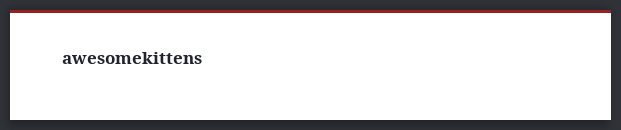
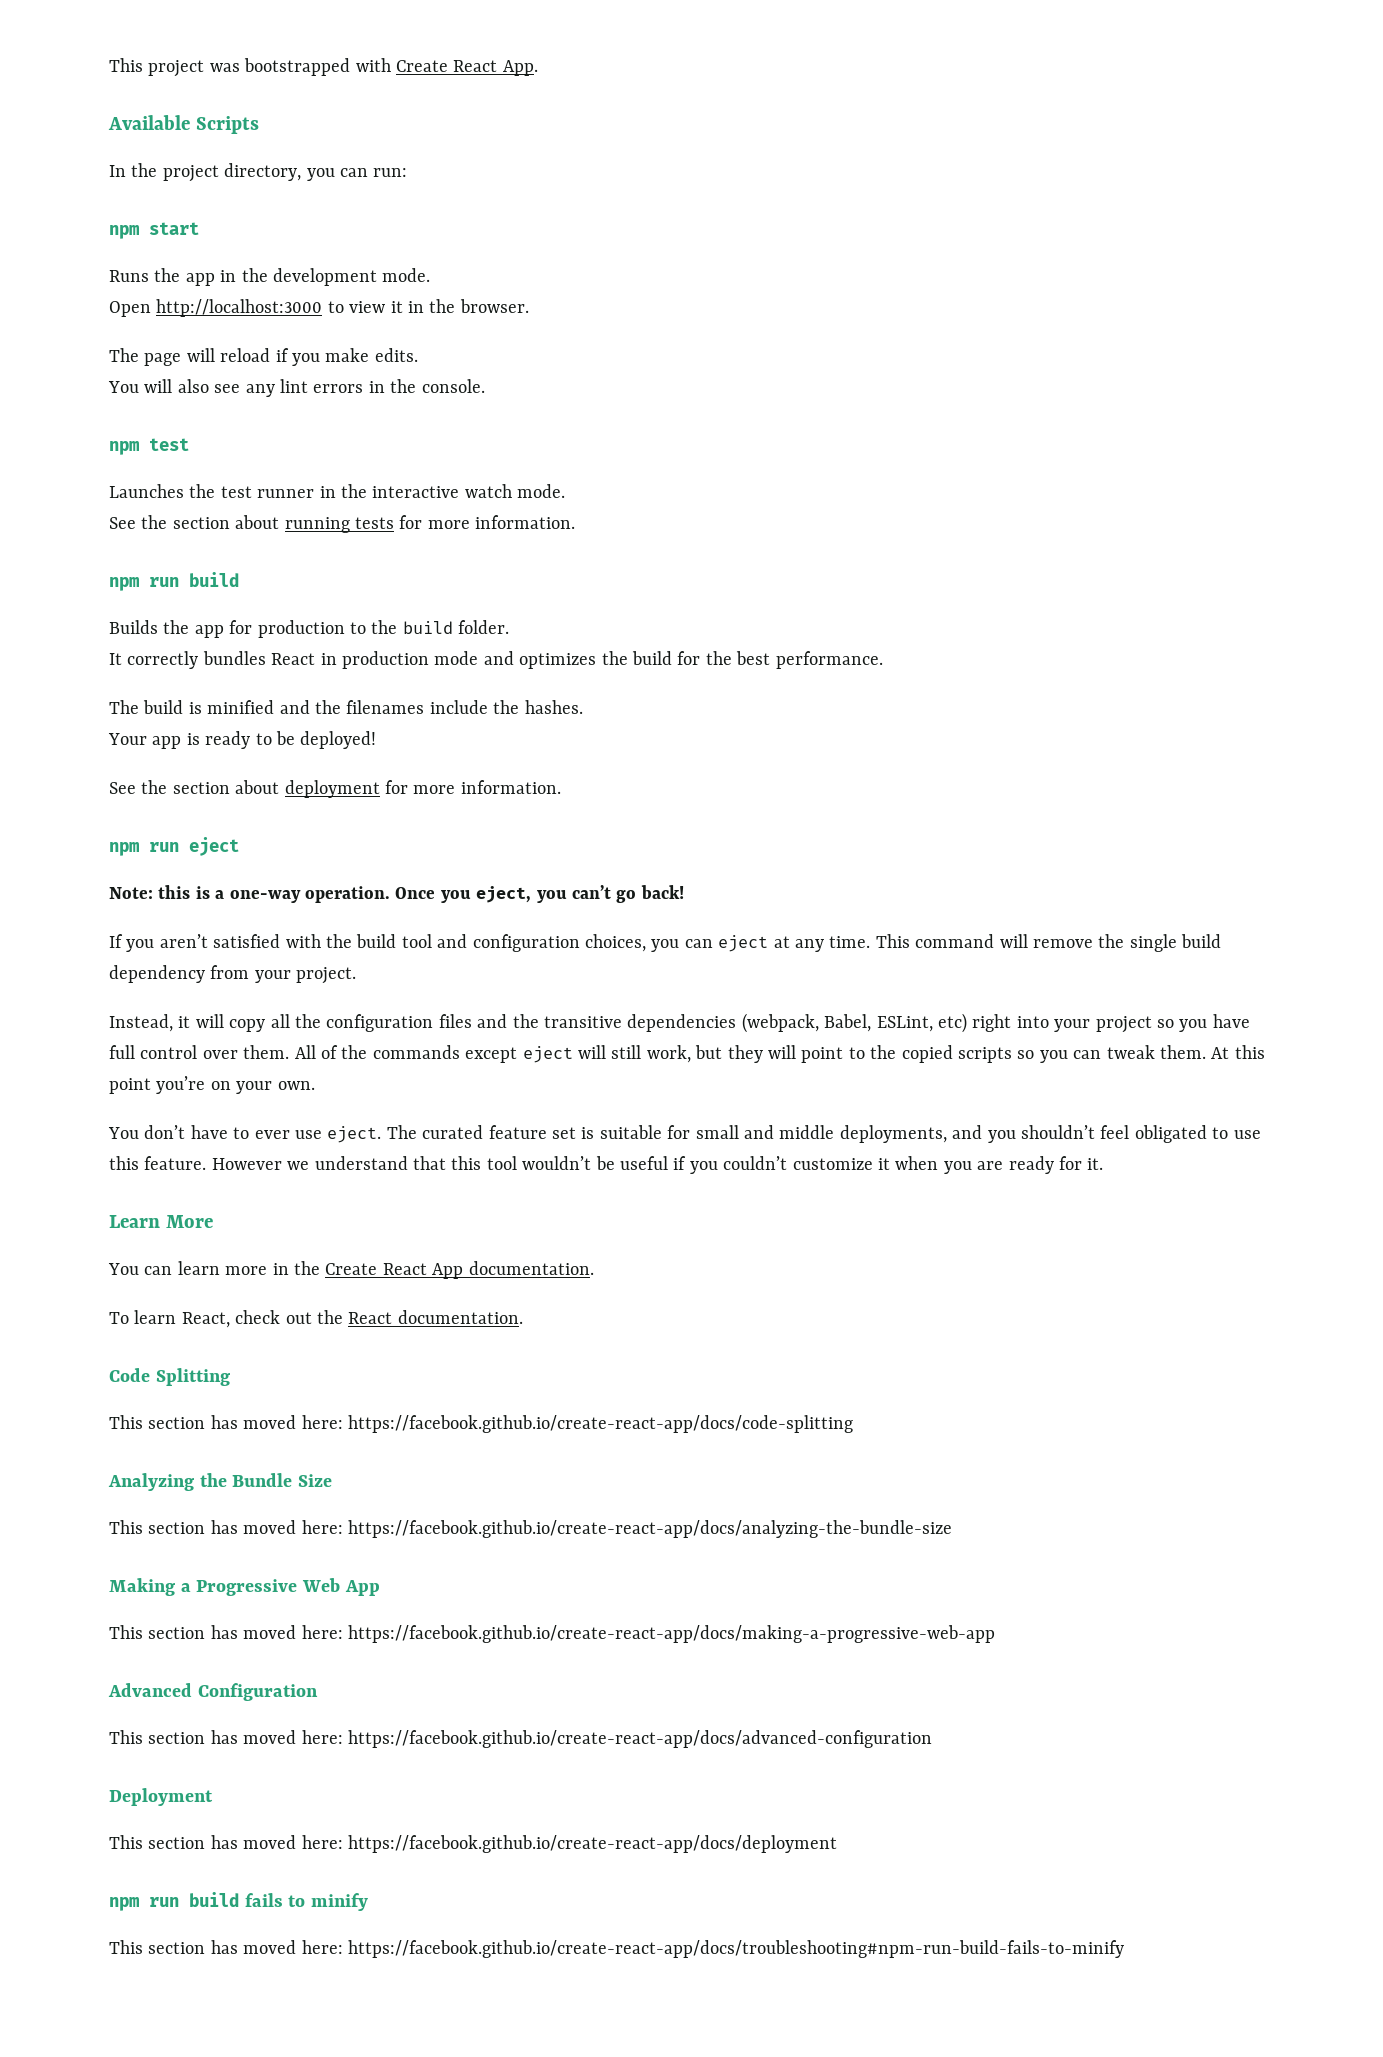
- awesomekittens
+ This project was bootstrapped with Create React App.
+ Available Scripts
+ In the project directory, you can run:
+ npm start
+ Runs the app in the development mode.
+ Open http://localhost:3000 to view it in the browser.
+ The page will reload if you make edits.
+ You will also see any lint errors in the console.
+ npm test
+ Launches the test runner in the interactive watch mode.
+ See the section about running tests for more information.
+ npm run build
+ Builds the app for production to the build folder.
+ It correctly bundles React in production mode and optimizes the build for the best performance.
+ The build is minified and the filenames include the hashes.
+ Your app is ready to be deployed!
+ See the section about deployment for more information.
+ npm run eject
+ Note: this is a one-way operation. Once you eject, you can’t go back!
+ If you aren’t satisfied with the build tool and configuration choices, you can eject at any time. This command will remove the single build dependency from your project.
+ Instead, it will copy all the configuration files and the transitive dependencies (webpack, Babel, ESLint, etc) right into your project so you have full control over them. All of the commands except eject will still work, but they will point to the copied scripts so you can tweak them. At this point you’re on your own.
+ You don’t have to ever use eject. The curated feature set is suitable for small and middle deployments, and you shouldn’t feel obligated to use this feature. However we understand that this tool wouldn’t be useful if you couldn’t customize it when you are ready for it.
+ Learn More
+ You can learn more in the Create React App documentation.
+ To learn React, check out the React documentation.
+ Code Splitting
+ This section has moved here: https://facebook.github.io/create-react-app/docs/code-splitting
+ Analyzing the Bundle Size
+ This section has moved here: https://facebook.github.io/create-react-app/docs/analyzing-the-bundle-size
+ Making a Progressive Web App
+ This section has moved here: https://facebook.github.io/create-react-app/docs/making-a-progressive-web-app
+ Advanced Configuration
+ This section has moved here: https://facebook.github.io/create-react-app/docs/advanced-configuration
+ Deployment
+ This section has moved here: https://facebook.github.io/create-react-app/docs/deployment
+ npm run build fails to minify
+ This section has moved here: https://facebook.github.io/create-react-app/docs/troubleshooting#npm-run-build-fails-to-minify

